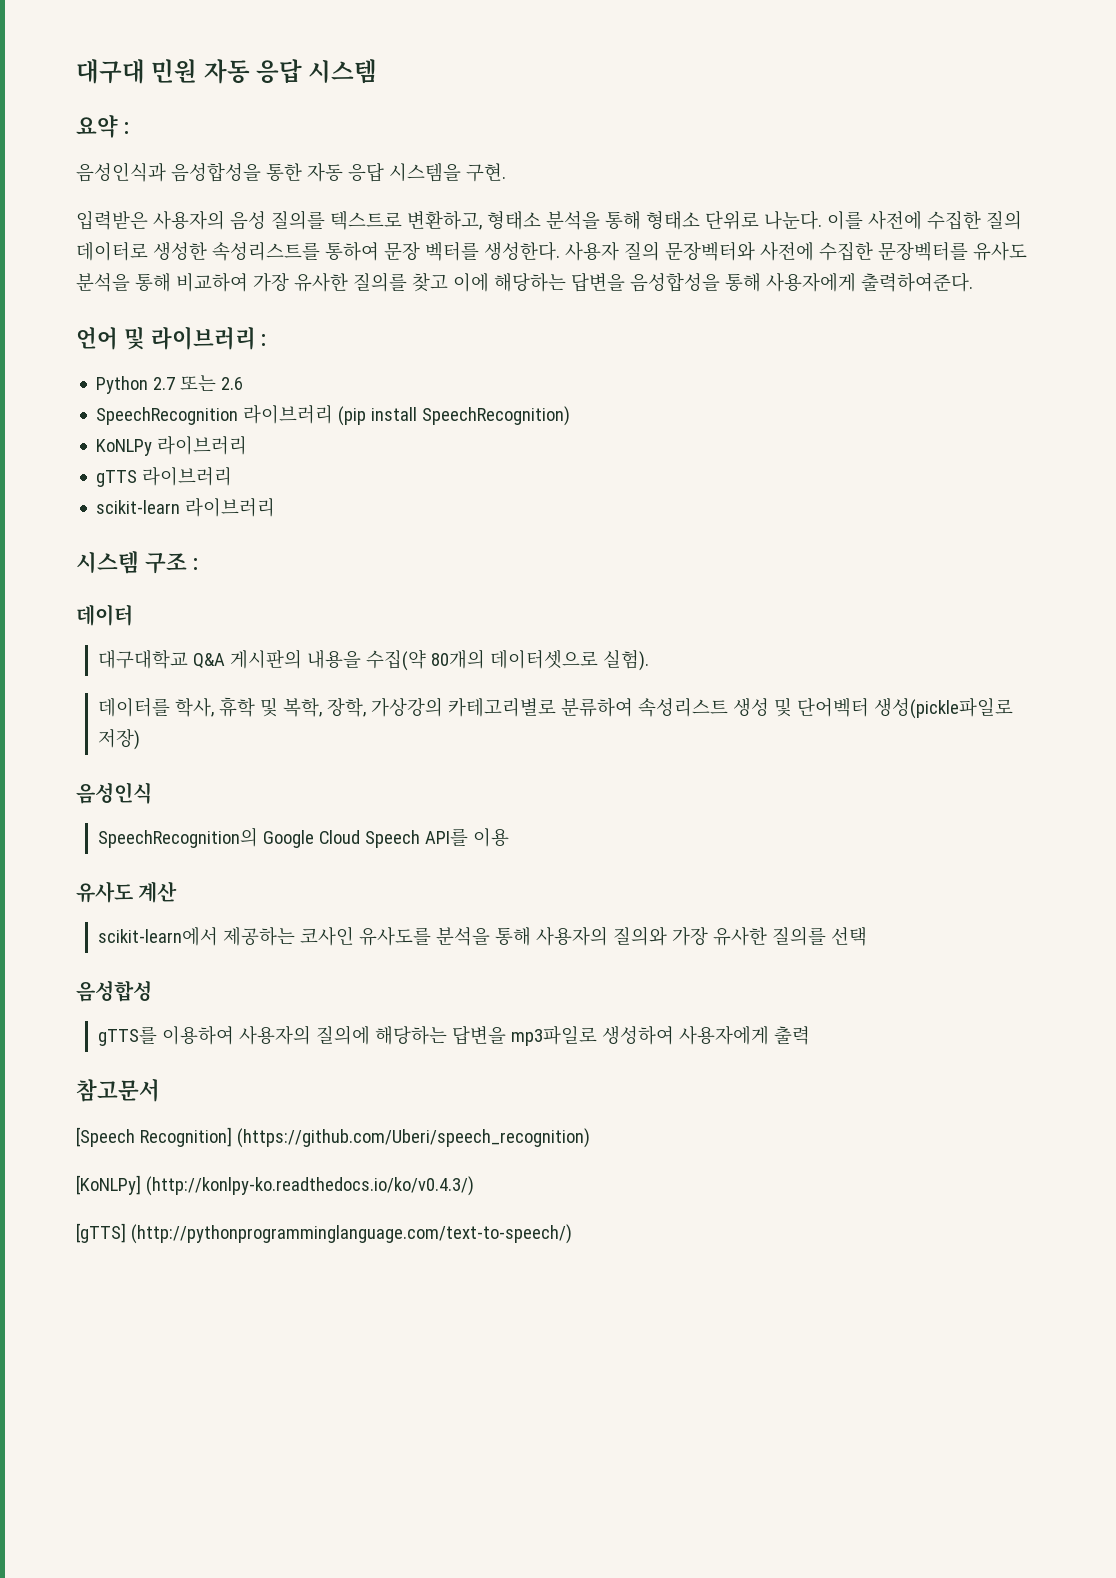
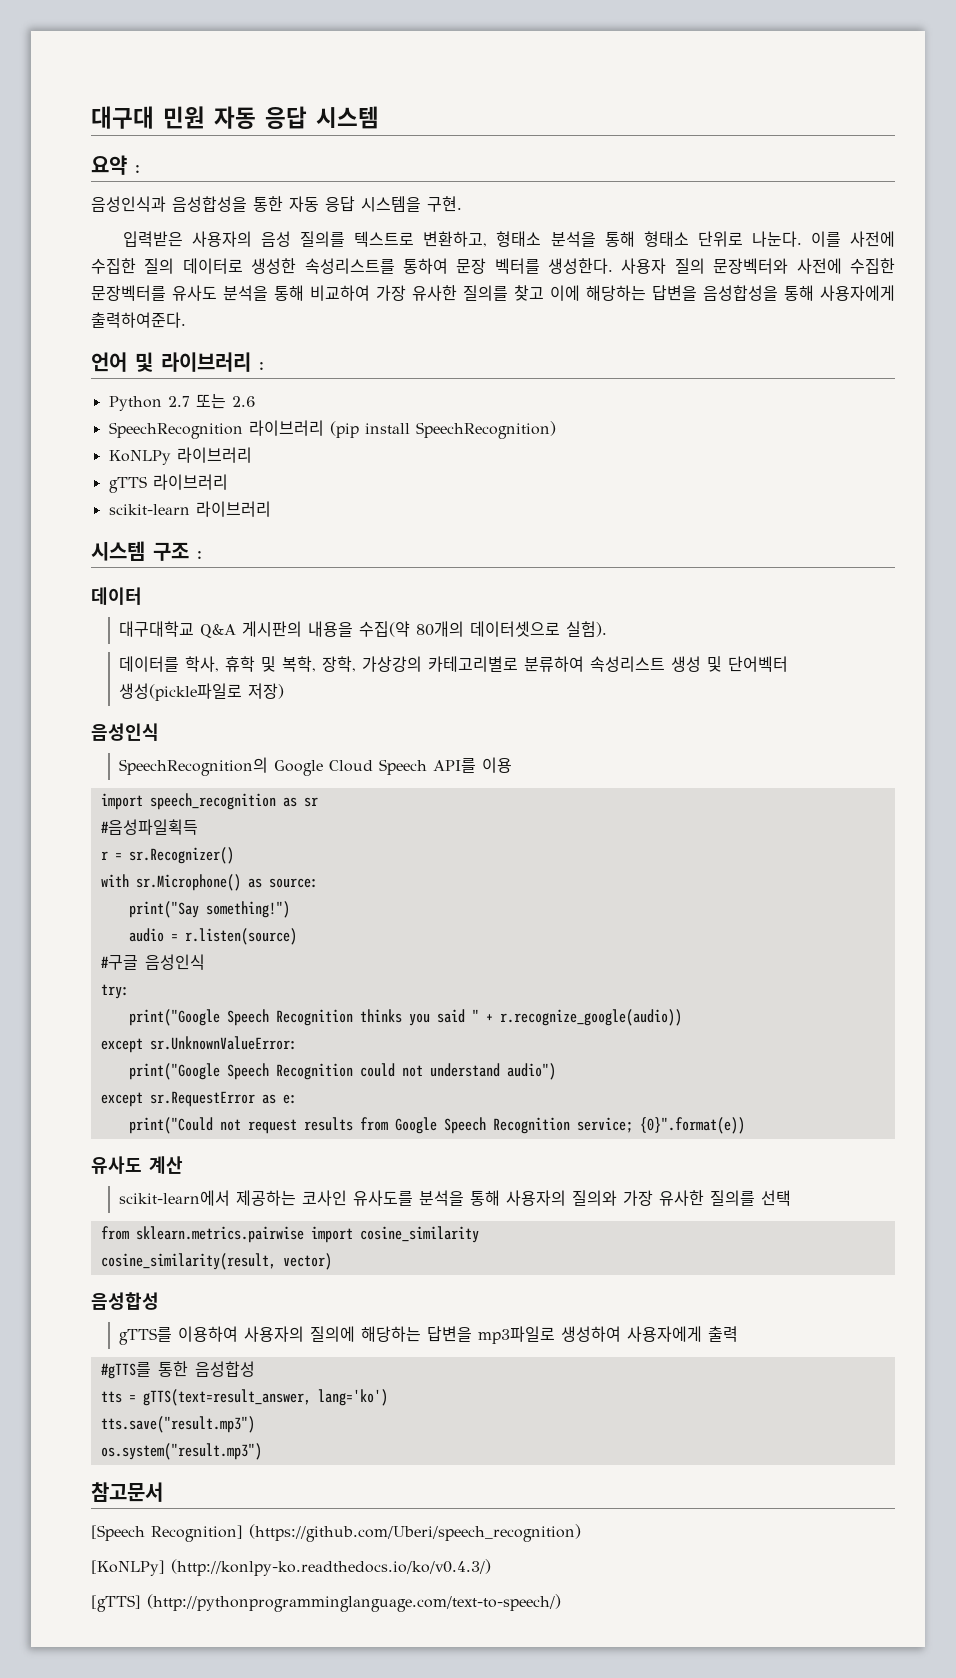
+ import speech_recognition as sr
+ #음성파일획득
+ r = sr.Recognizer()
+ with sr.Microphone() as source:
+ print("Say something!")
+ audio = r.listen(source)
+ #구글 음성인식
+ try:
+ print("Google Speech Recognition thinks you said " + r.recognize_google(audio))
+ except sr.UnknownValueError:
+ print("Google Speech Recognition could not understand audio")
+ except sr.RequestError as e:
+ print("Could not request results from Google Speech Recognition service; {0}".format(e))
+ from sklearn.metrics.pairwise import cosine_similarity
+ cosine_similarity(result, vector)
+ #gTTS를 통한 음성합성
+ tts = gTTS(text=result_answer, lang='ko')
+ tts.save("result.mp3")
+ os.system("result.mp3")

